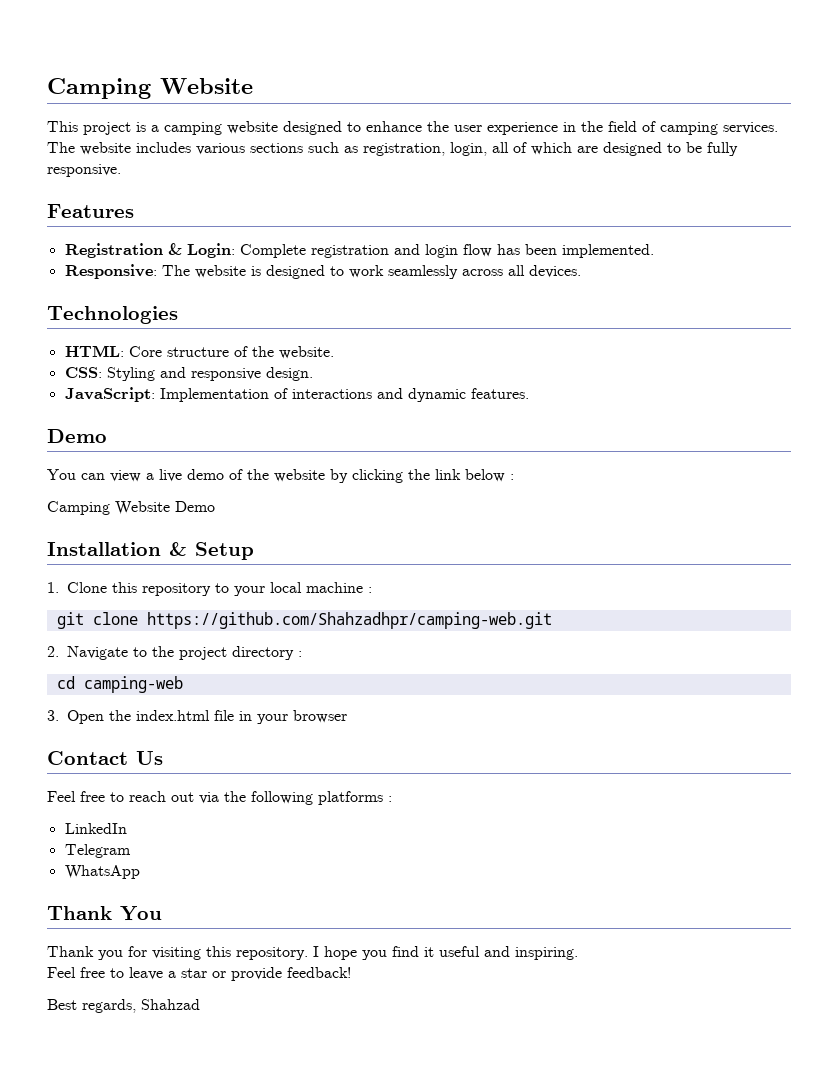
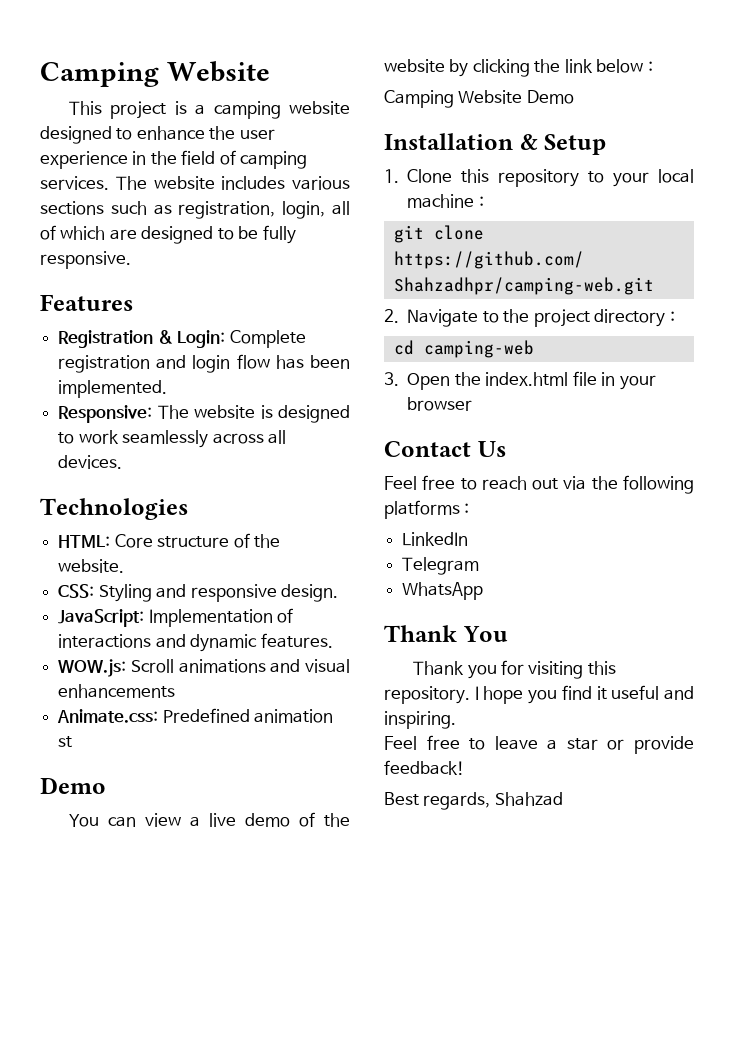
+ WOW.js: Scroll animations and visual enhancements
+ Animate.css: Predefined animation st

